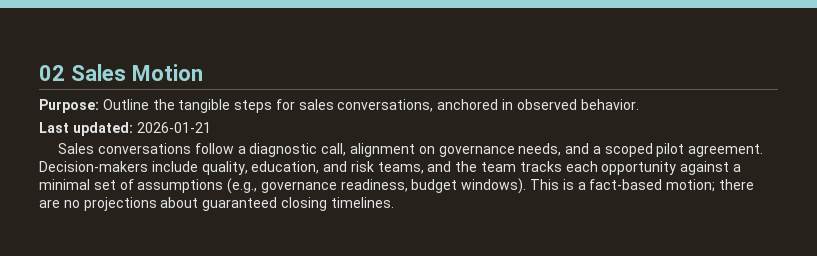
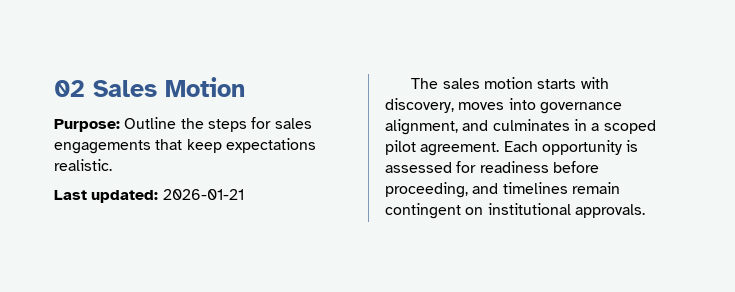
- Purpose: Outline the tangible steps for sales conversations, anchored in observed behavior.
+ Purpose: Outline the steps for sales engagements that keep expectations realistic.
  Last updated: 2026-01-21
- Sales conversations follow a diagnostic call, alignment on governance needs, and a scoped pilot agreement. Decision-makers include quality, education, and risk teams, and the team tracks each opportunity against a minimal set of assumptions (e.g., governance readiness, budget windows). This is a fact-based motion; there are no projections about guaranteed closing timelines.
+ The sales motion starts with discovery, moves into governance alignment, and culminates in a scoped pilot agreement. Each opportunity is assessed for readiness before proceeding, and timelines remain contingent on institutional approvals.

